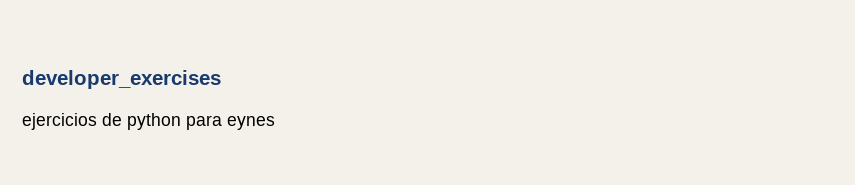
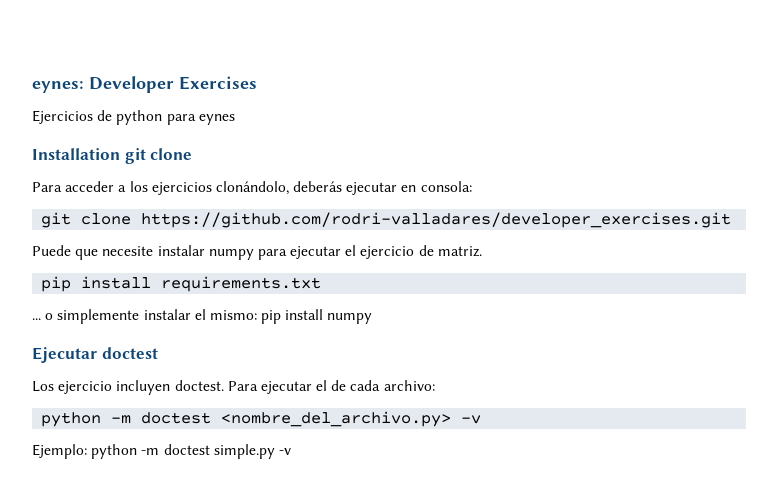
- developer_exercises
- ejercicios de python para eynes
+ eynes: Developer Exercises
+ Ejercicios de python para eynes
+ Installation git clone
+ Para acceder a los ejercicios clonándolo, deberás ejecutar en consola:
+ git clone https://github.com/rodri-valladares/developer_exercises.git
+ Puede que necesite instalar numpy para ejecutar el ejercicio de matriz.
+ pip install requirements.txt
+ ... o simplemente instalar el mismo: pip install numpy
+ Ejecutar doctest
+ Los ejercicio incluyen doctest. Para ejecutar el de cada archivo:
+ python -m doctest <nombre_del_archivo.py> -v
+ Ejemplo: python -m doctest simple.py -v

